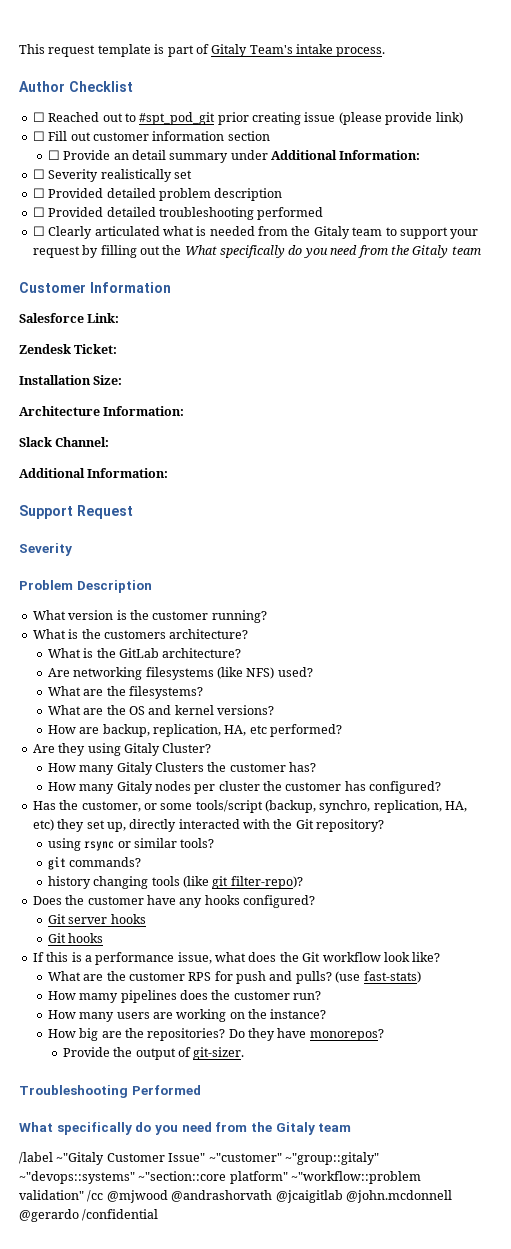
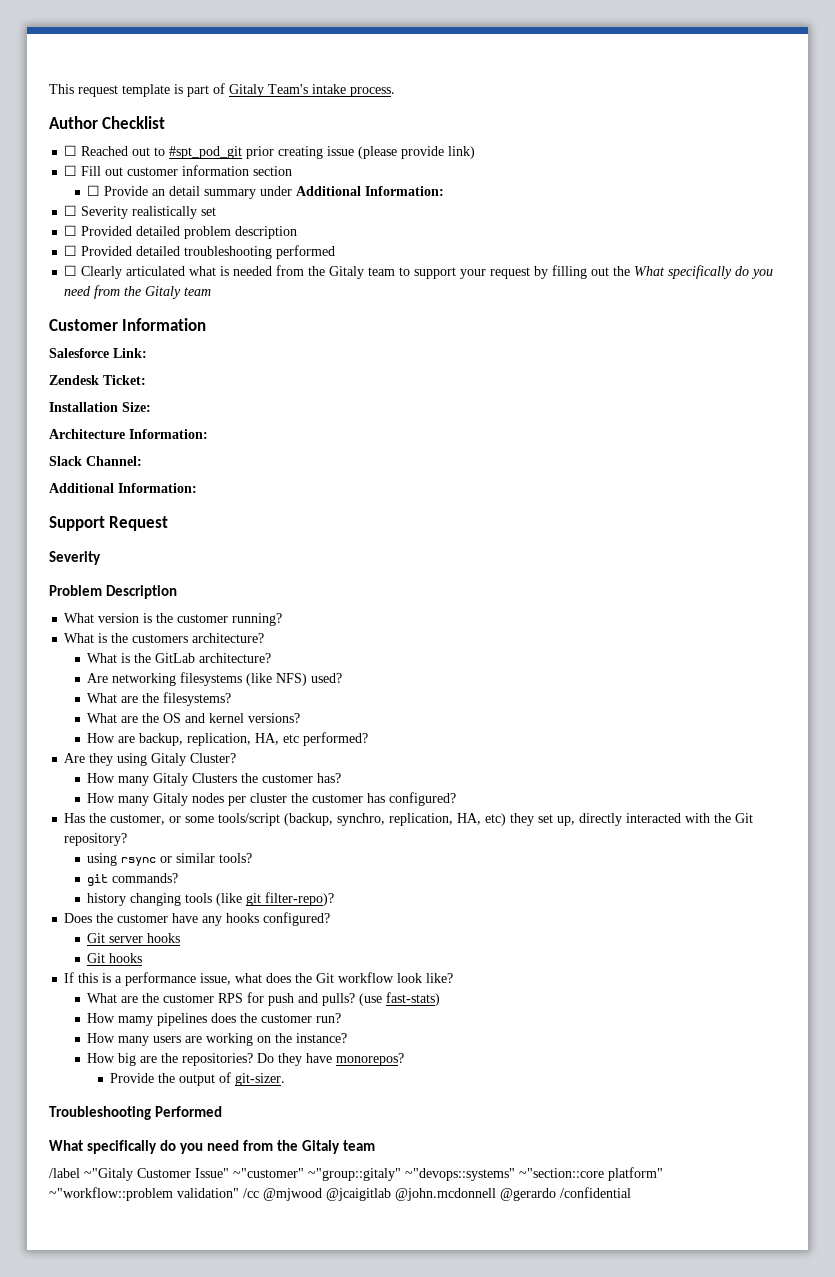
- /label ~"Gitaly Customer Issue" ~"customer" ~"group::gitaly" ~"devops::systems" ~"section::core platform" ~"workflow::problem validation" /cc @mjwood @andrashorvath @jcaigitlab @john.mcdonnell @gerardo /confidential
+ /label ~"Gitaly Customer Issue" ~"customer" ~"group::gitaly" ~"devops::systems" ~"section::core platform" ~"workflow::problem validation" /cc @mjwood @jcaigitlab @john.mcdonnell @gerardo /confidential

